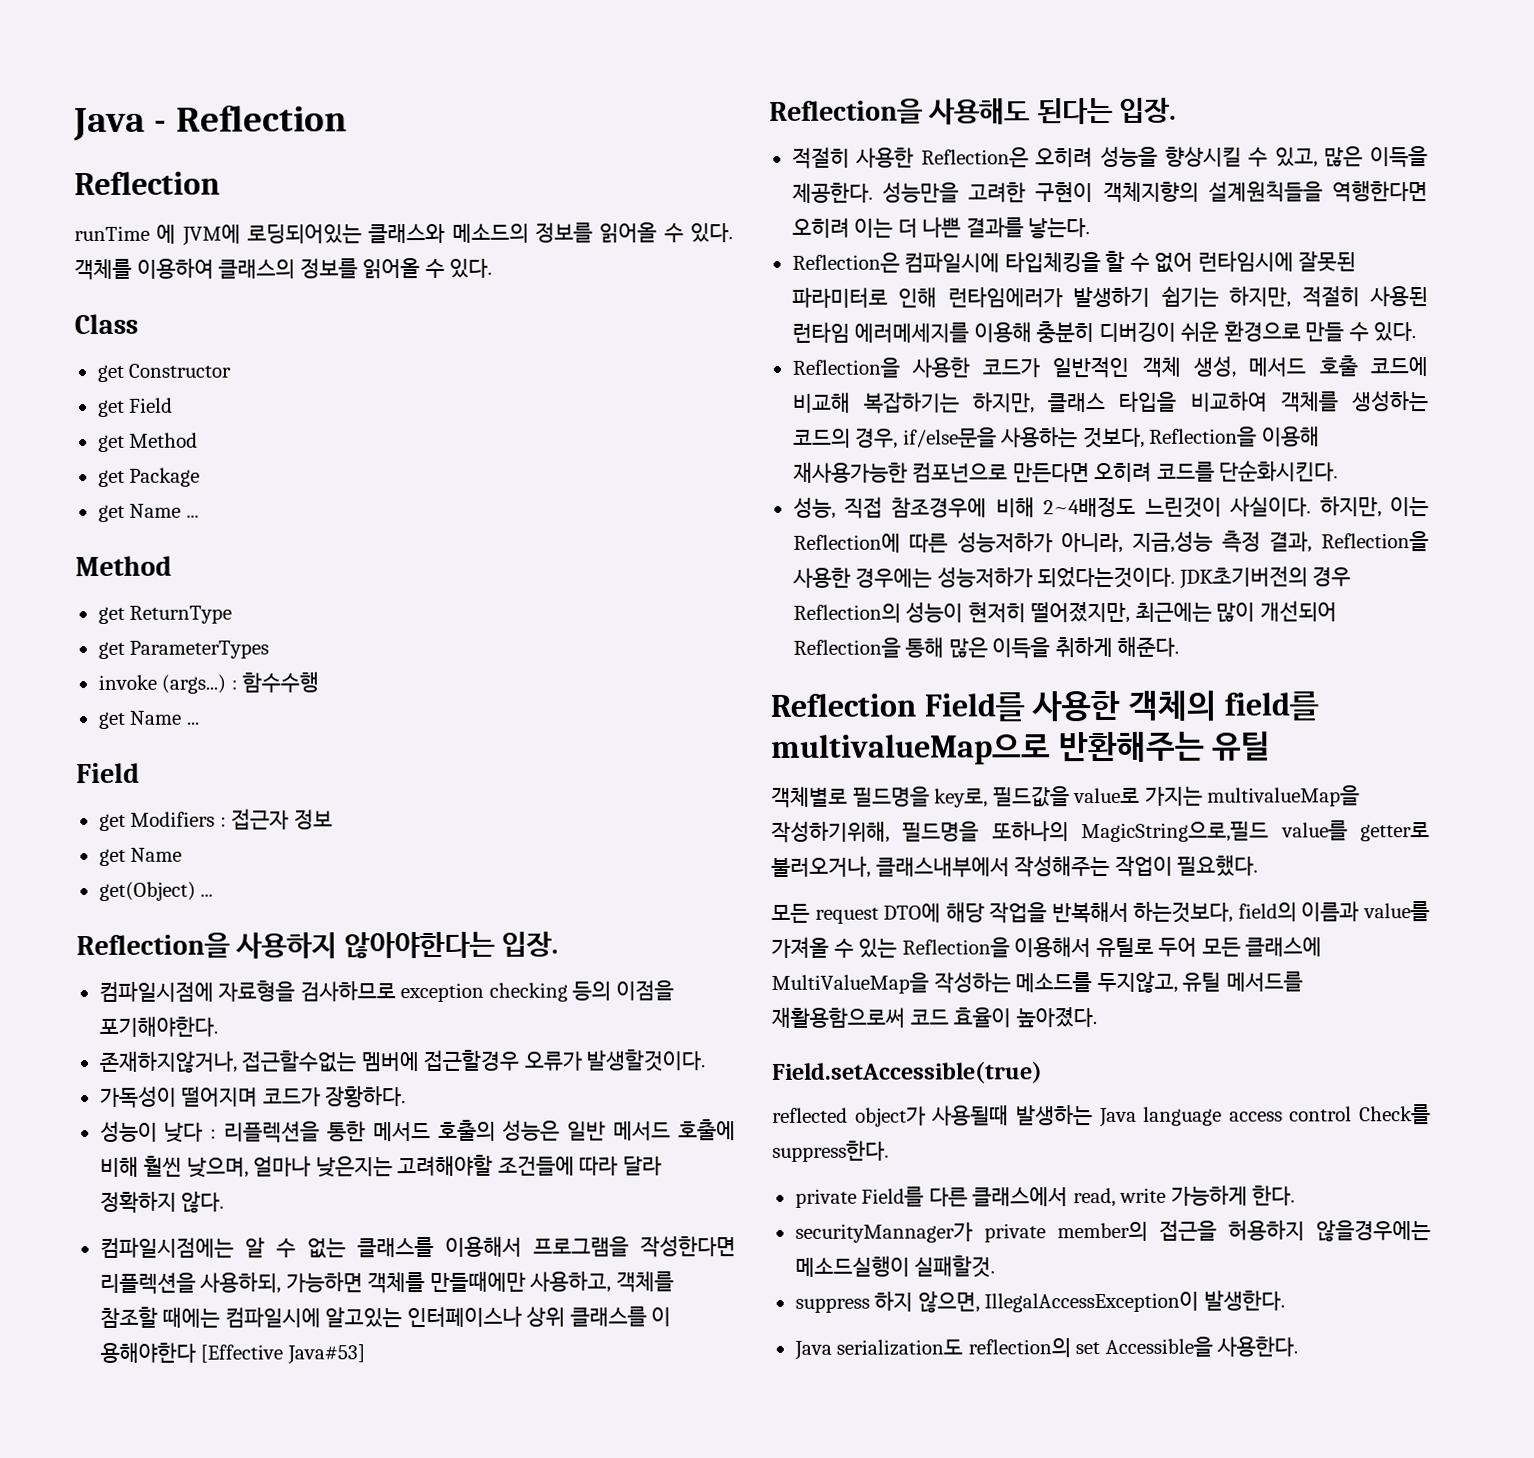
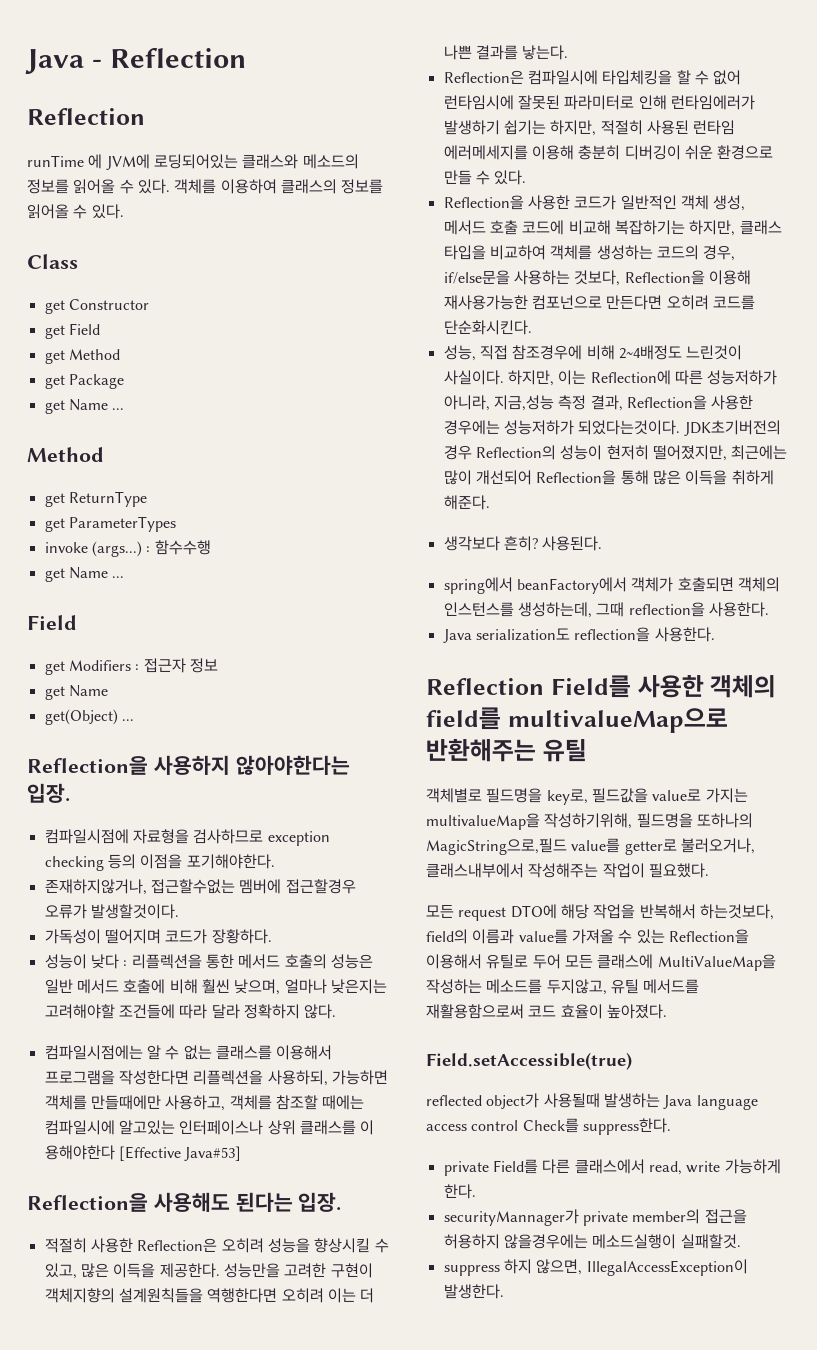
+ 생각보다 흔히? 사용된다.
+ spring에서 beanFactory에서 객체가 호출되면 객체의 인스턴스를 생성하는데, 그때 reflection을 사용한다.
+ Java serialization도 reflection을 사용한다.
- Java serialization도 reflection의 set Accessible을 사용한다.

